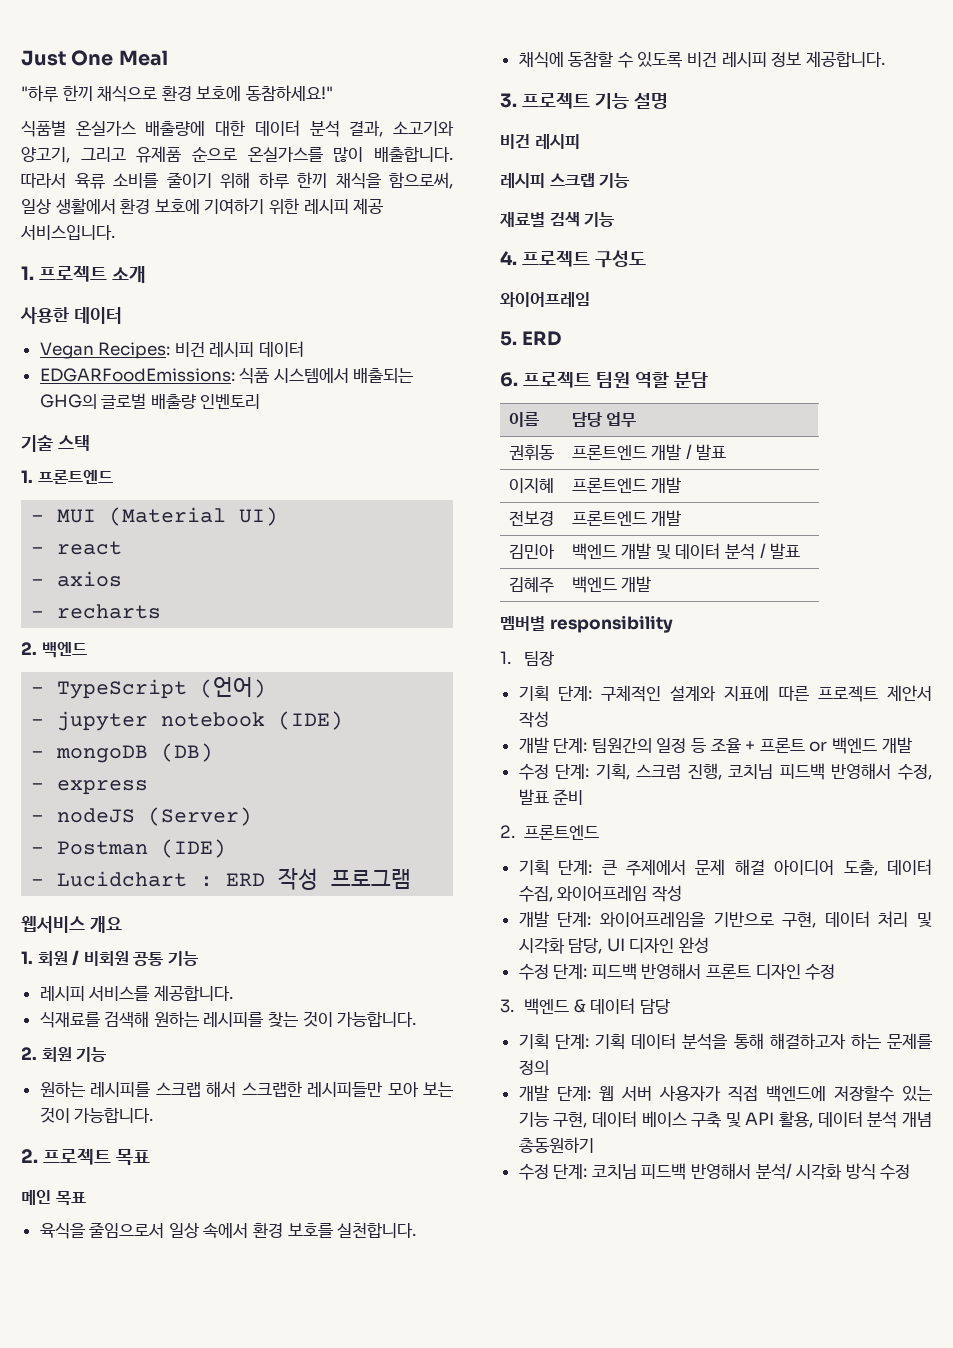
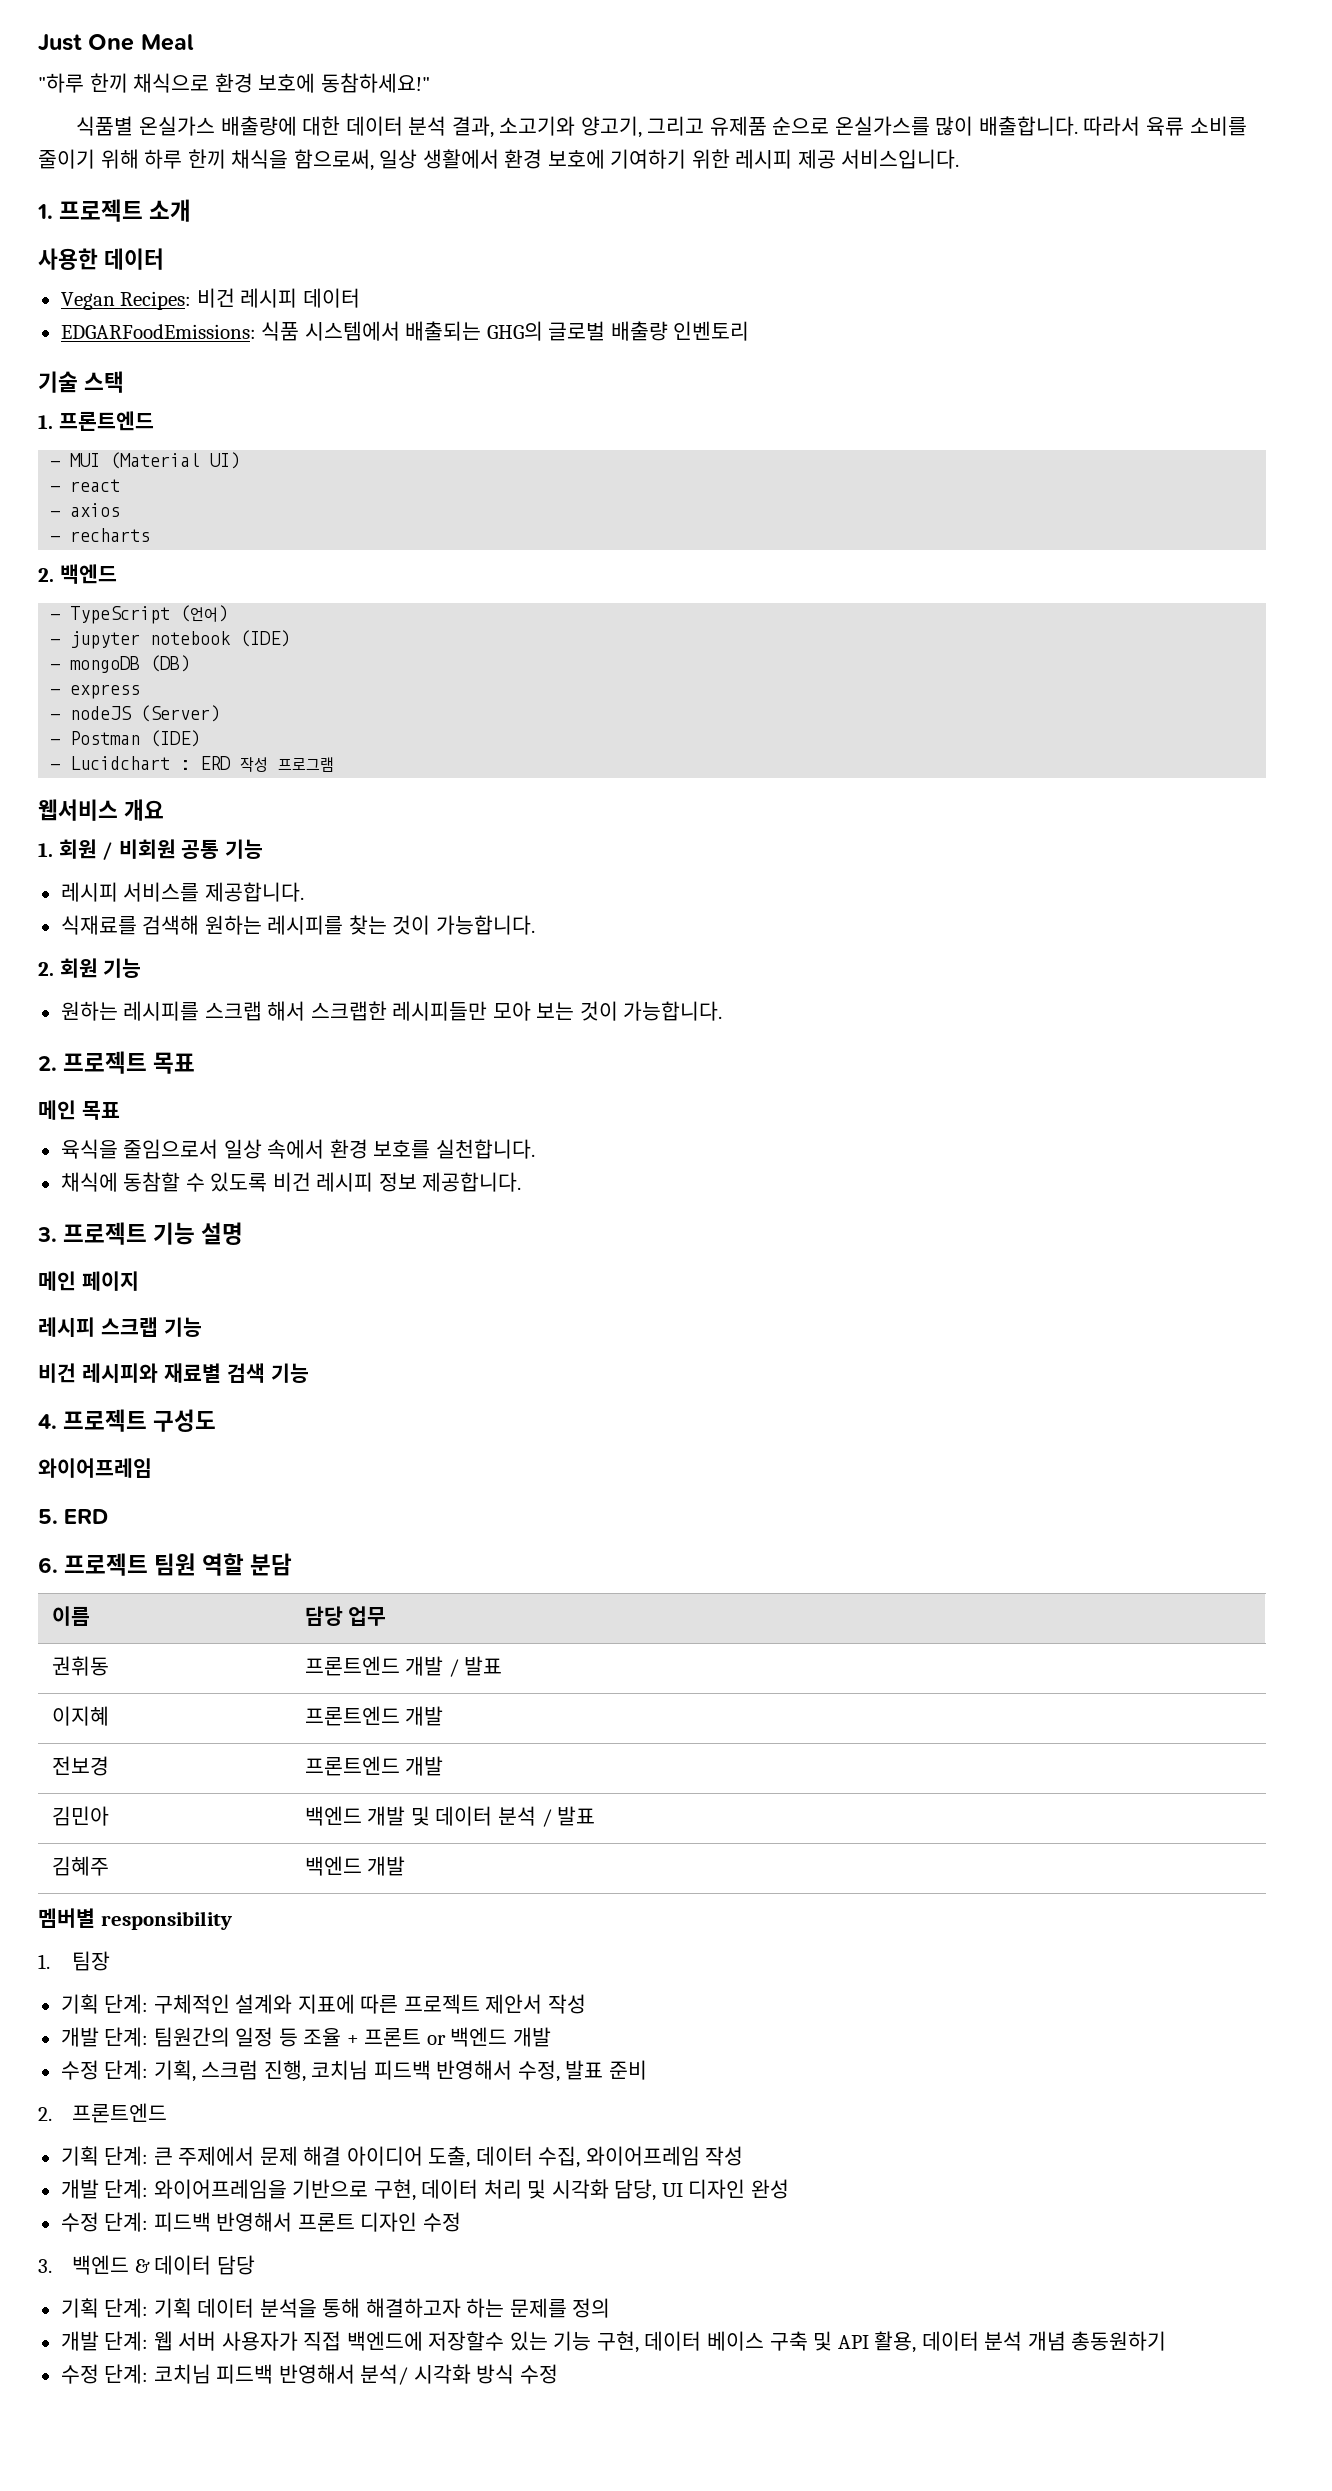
  3. 프로젝트 기능 설명
- 비건 레시피
+ 메인 페이지
- 재료별 검색 기능
+ 비건 레시피와 재료별 검색 기능

